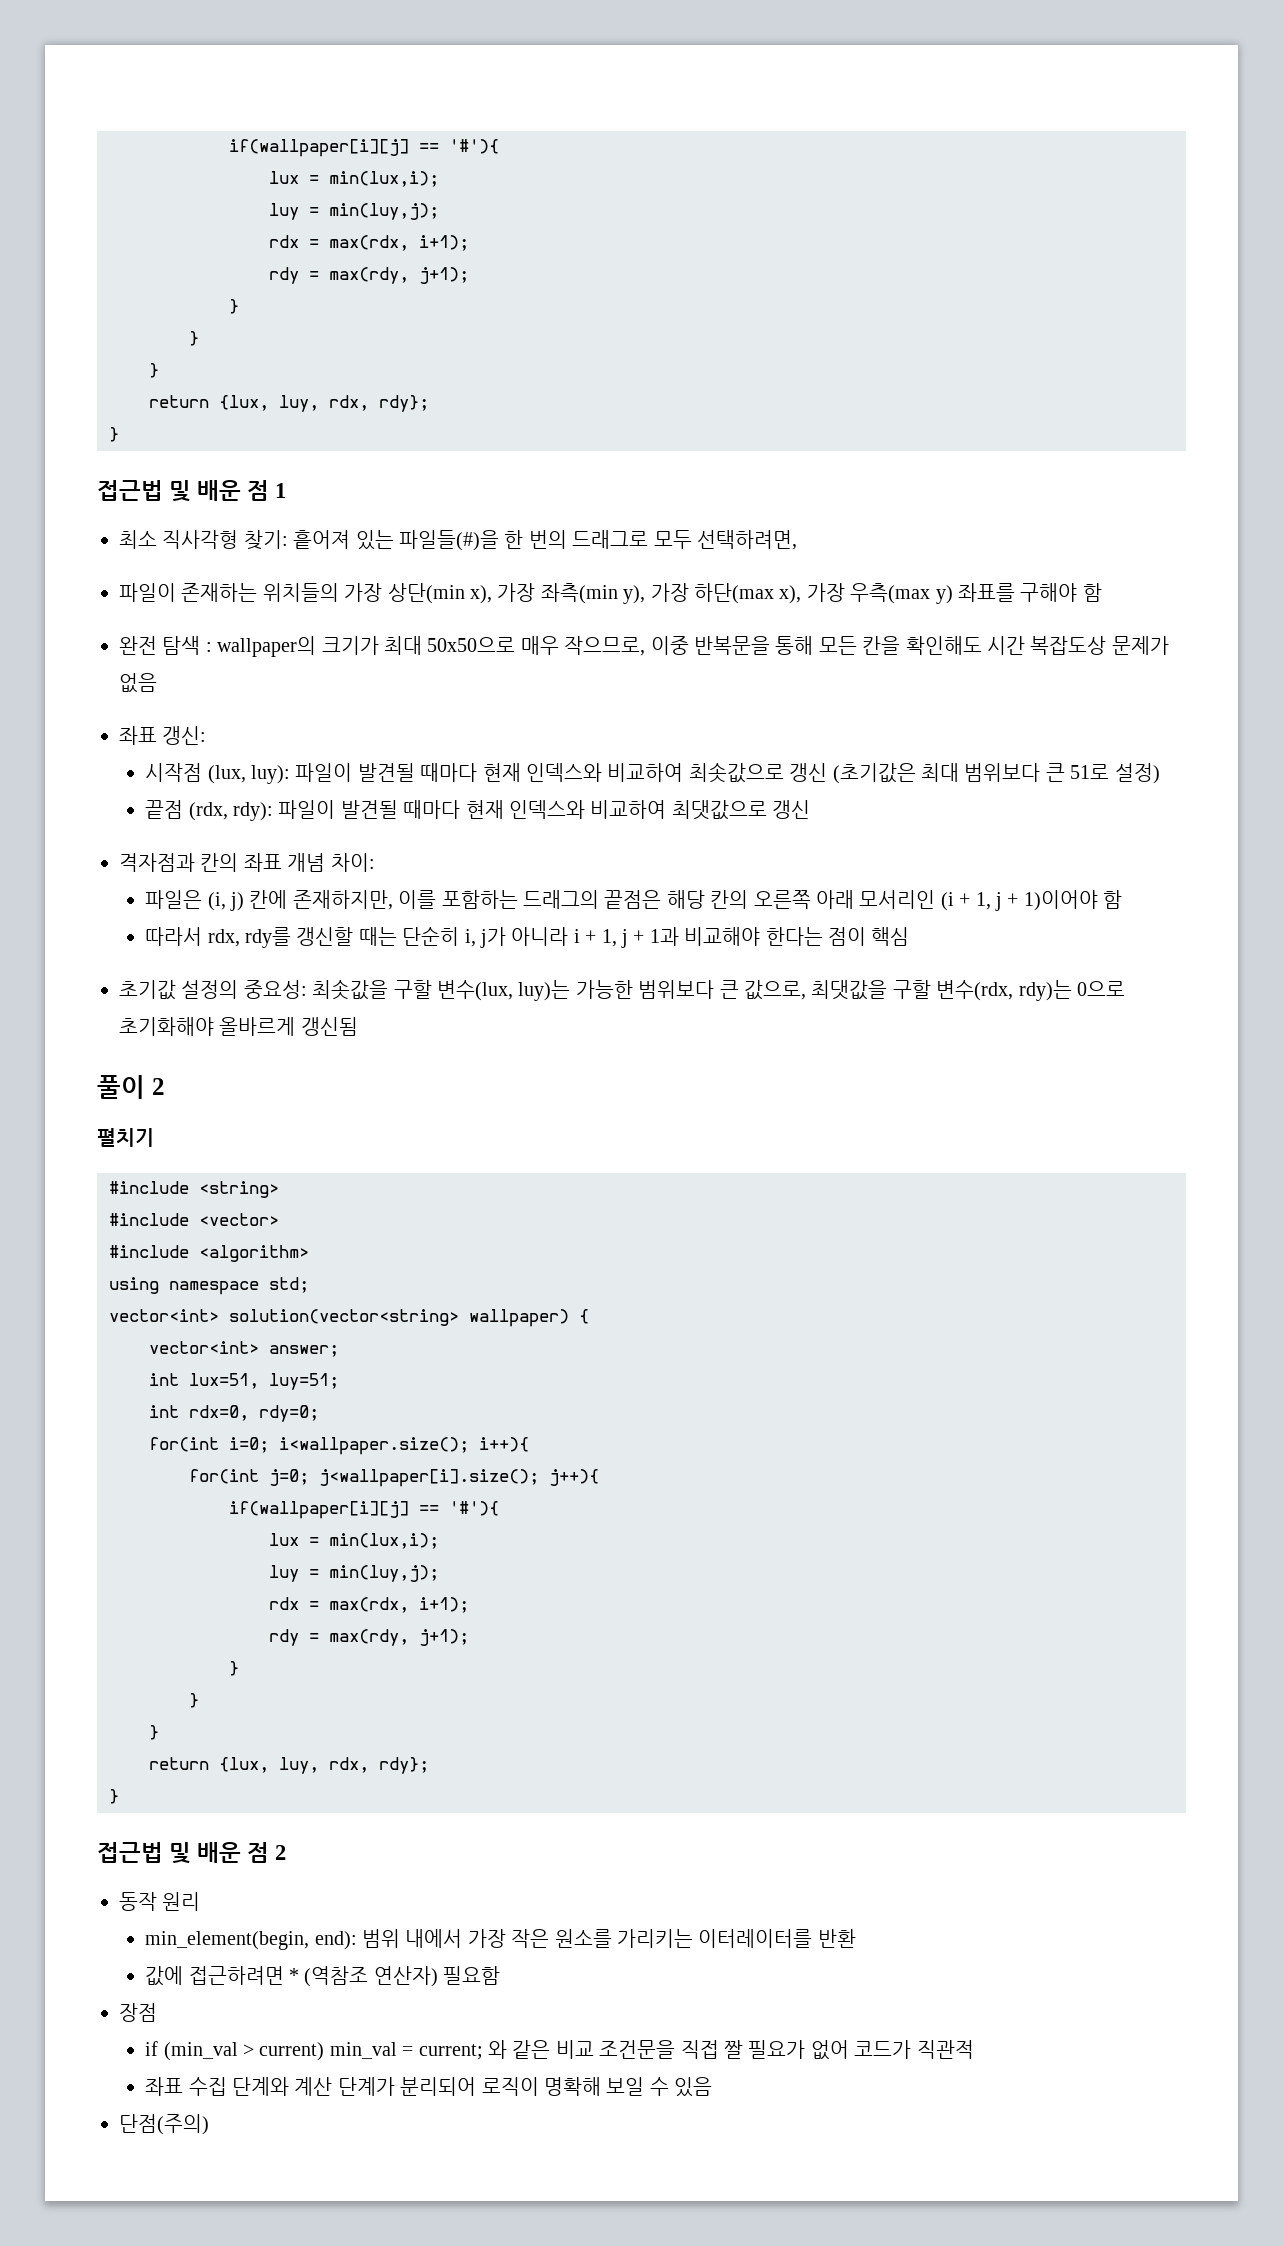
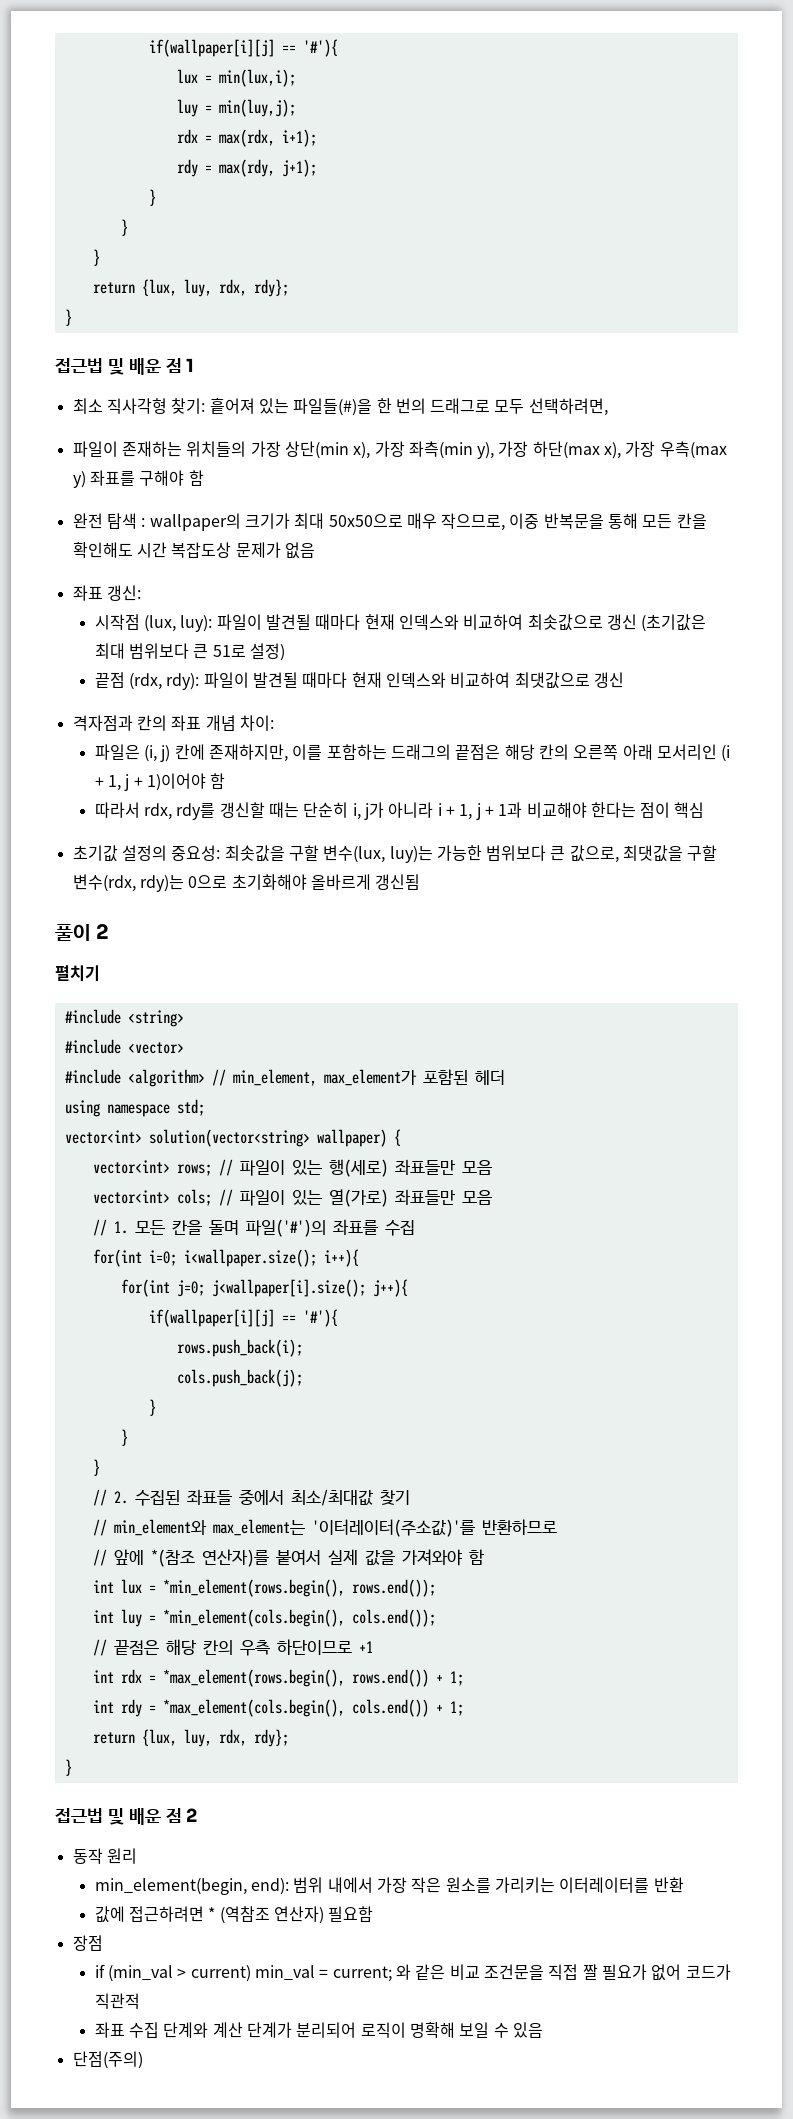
- #include <algorithm>
+ #include <algorithm> // min_element, max_element가 포함된 헤더
- vector<int> answer;
- int lux=51, luy=51;
- int rdx=0, rdy=0;
+ vector<int> rows; // 파일이 있는 행(세로) 좌표들만 모음
+ vector<int> cols; // 파일이 있는 열(가로) 좌표들만 모음
+ // 1. 모든 칸을 돌며 파일('#')의 좌표를 수집
  for(int j=0; j<wallpaper[i].size(); j++){
  if(wallpaper[i][j] == '#'){
- lux = min(lux,i);
- luy = min(luy,j);
- rdx = max(rdx, i+1);
- rdy = max(rdy, j+1);
+ rows.push_back(i);
+ cols.push_back(j);
  }
  }
  }
+ // 2. 수집된 좌표들 중에서 최소/최대값 찾기
+ // min_element와 max_element는 '이터레이터(주소값)'를 반환하므로
+ // 앞에 *(참조 연산자)를 붙여서 실제 값을 가져와야 함
+ int lux = *min_element(rows.begin(), rows.end());
+ int luy = *min_element(cols.begin(), cols.end());
+ // 끝점은 해당 칸의 우측 하단이므로 +1
+ int rdx = *max_element(rows.begin(), rows.end()) + 1;
+ int rdy = *max_element(cols.begin(), cols.end()) + 1;

